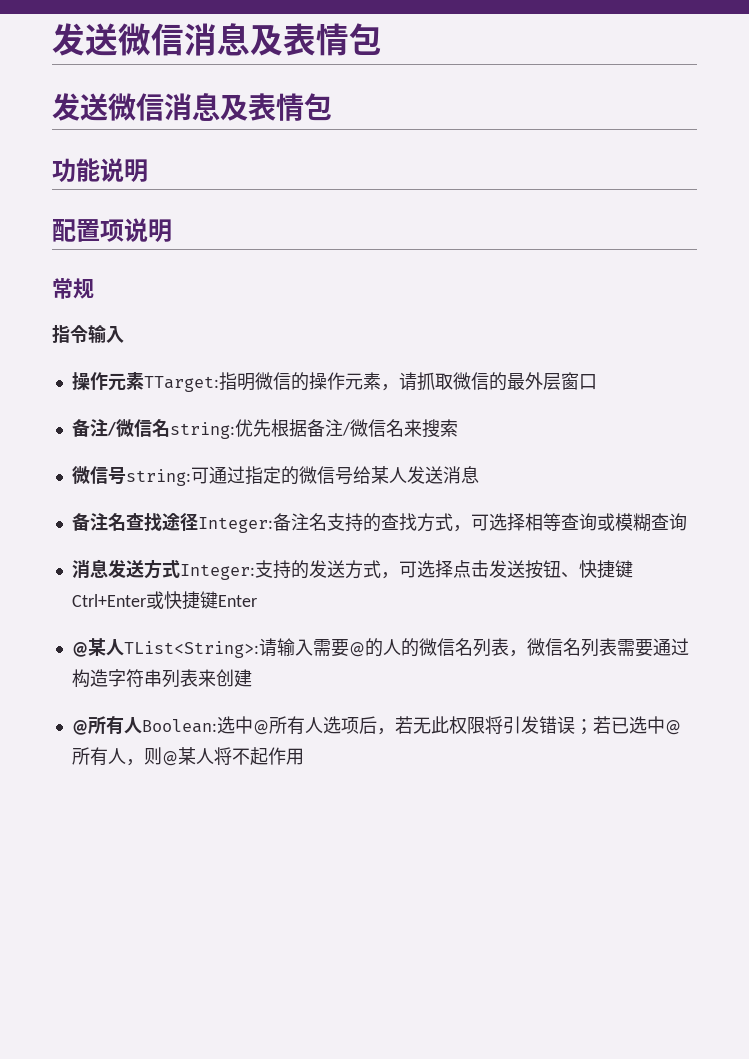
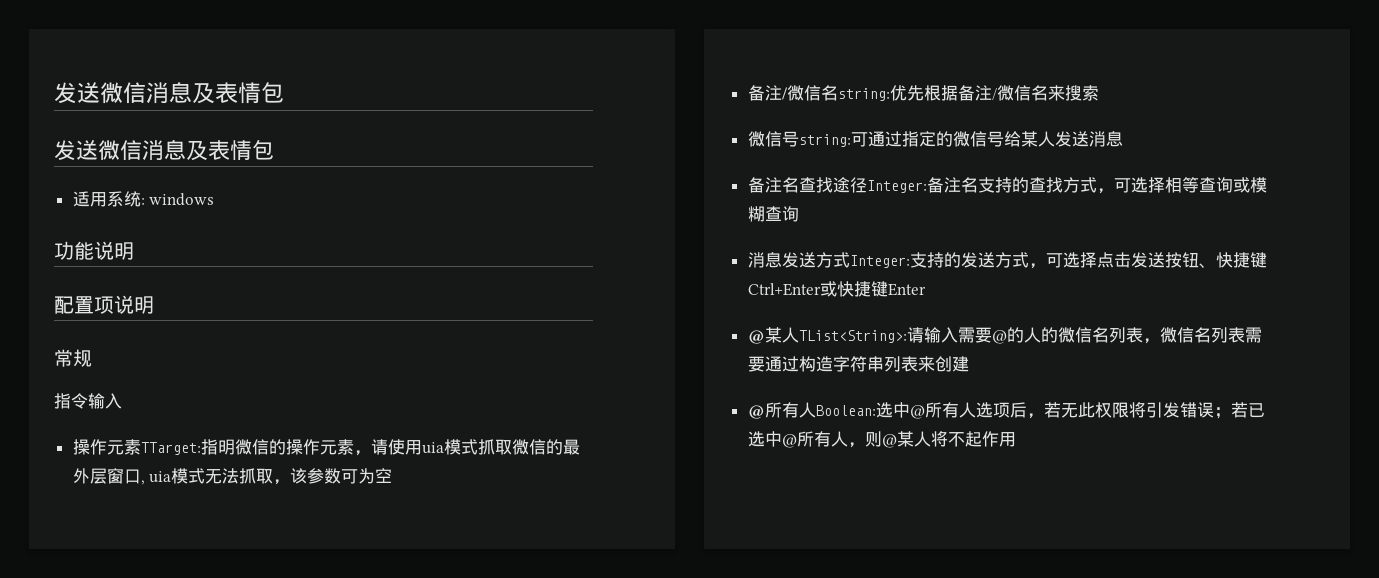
+ 适用系统: windows
- 操作元素TTarget:指明微信的操作元素，请抓取微信的最外层窗口
+ 操作元素TTarget:指明微信的操作元素，请使用uia模式抓取微信的最外层窗口, uia模式无法抓取，该参数可为空

